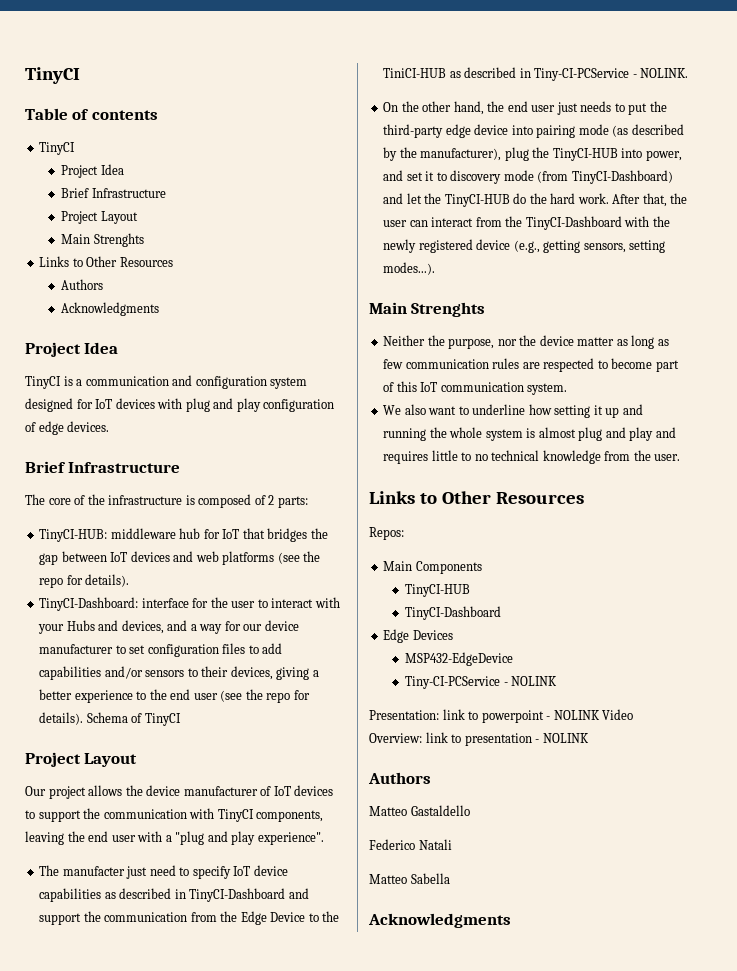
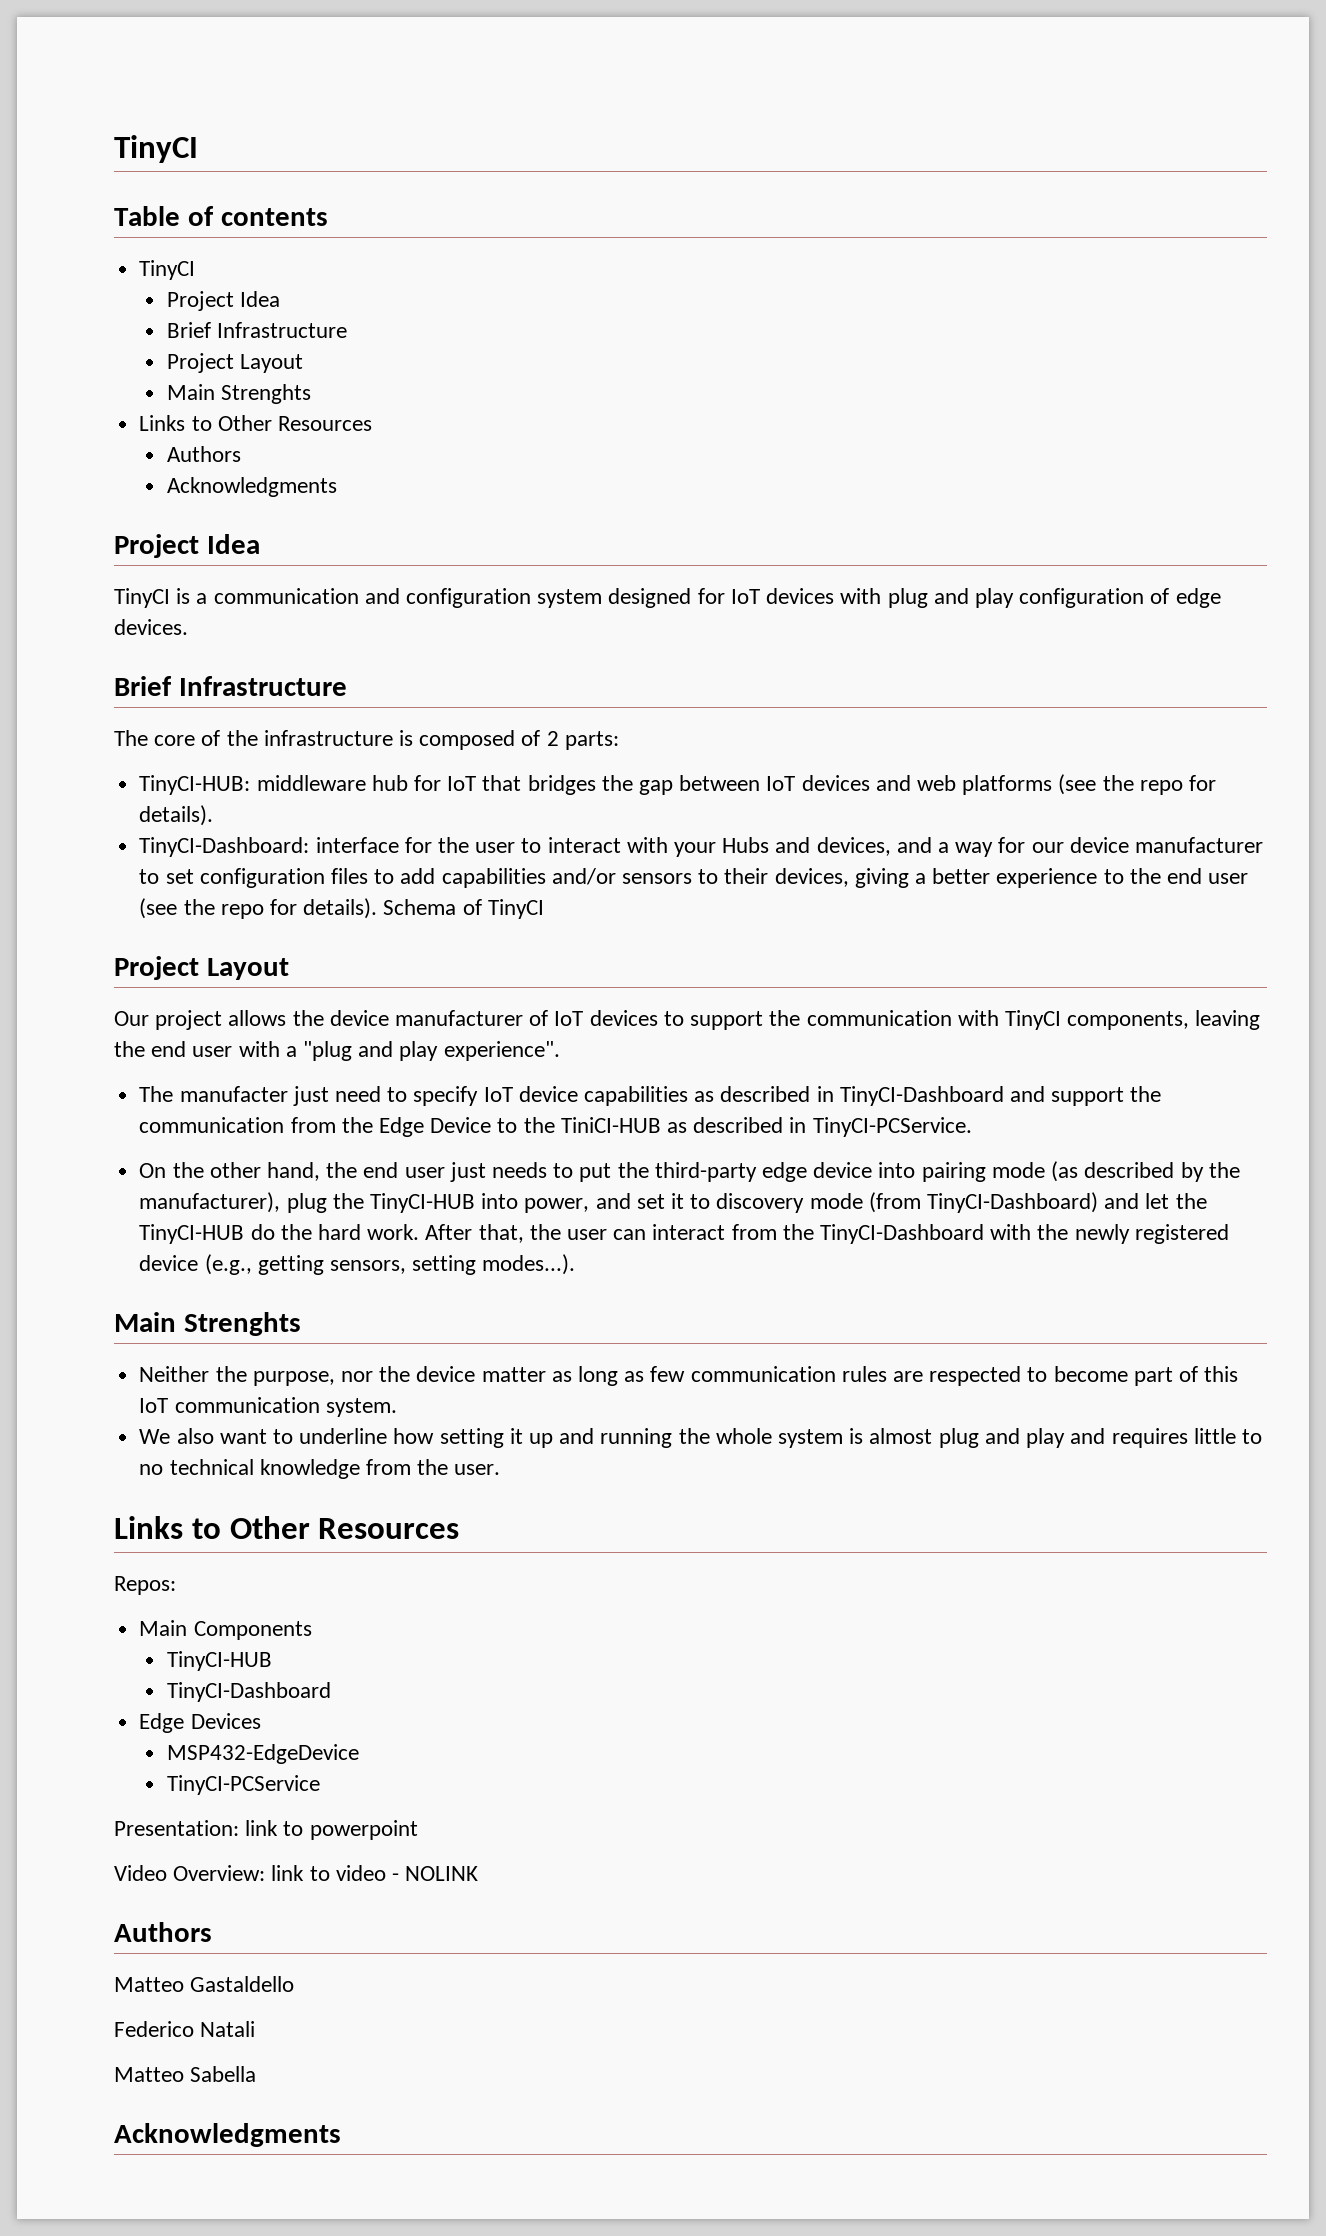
- The manufacter just need to specify IoT device capabilities as described in TinyCI-Dashboard and support the communication from the Edge Device to the TiniCI-HUB as described in Tiny-CI-PCService - NOLINK.
+ The manufacter just need to specify IoT device capabilities as described in TinyCI-Dashboard and support the communication from the Edge Device to the TiniCI-HUB as described in TinyCI-PCService.
- Tiny-CI-PCService - NOLINK
+ TinyCI-PCService
- Presentation: link to powerpoint - NOLINK Video Overview: link to presentation - NOLINK
+ Presentation: link to powerpoint
+ Video Overview: link to video - NOLINK

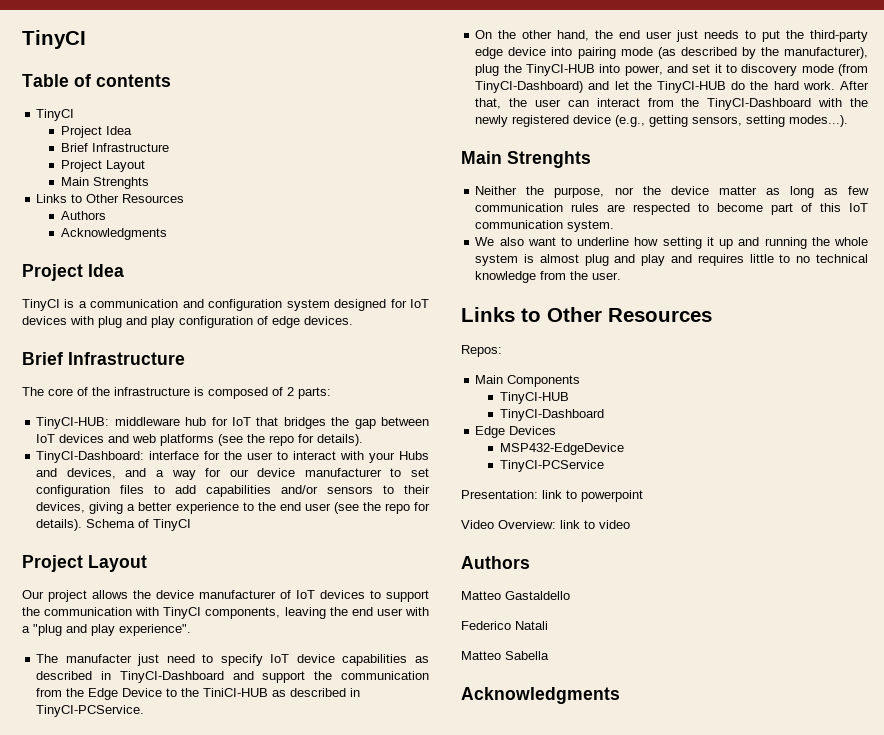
- Video Overview: link to video - NOLINK
+ Video Overview: link to video

